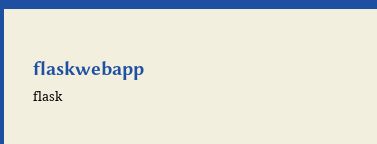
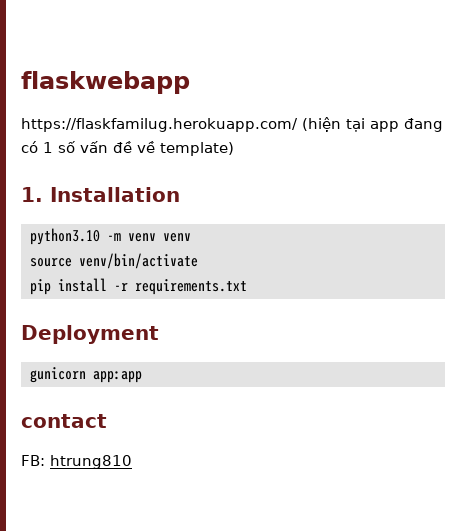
- flask
+ https://flaskfamilug.herokuapp.com/ (hiện tại app đang có 1 số vấn đề về template)
+ 1. Installation
+ python3.10 -m venv venv
+ source venv/bin/activate
+ pip install -r requirements.txt
+ Deployment
+ gunicorn app:app
+ contact
+ FB: htrung810

